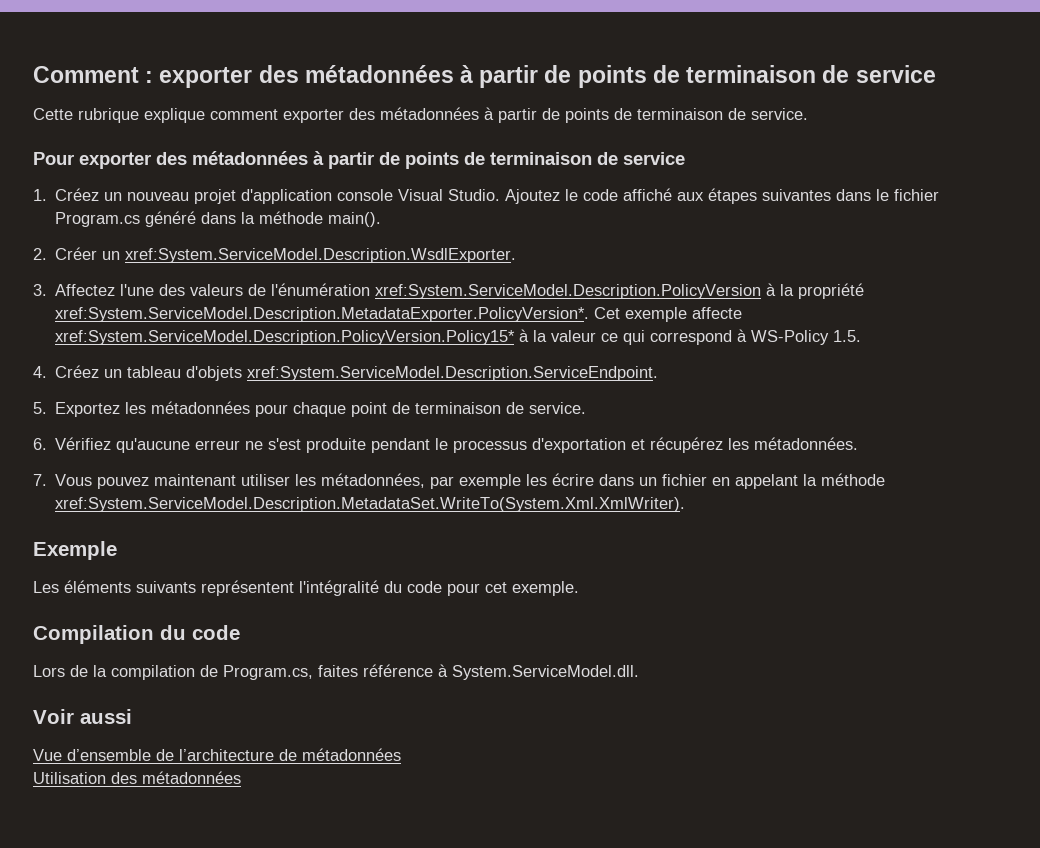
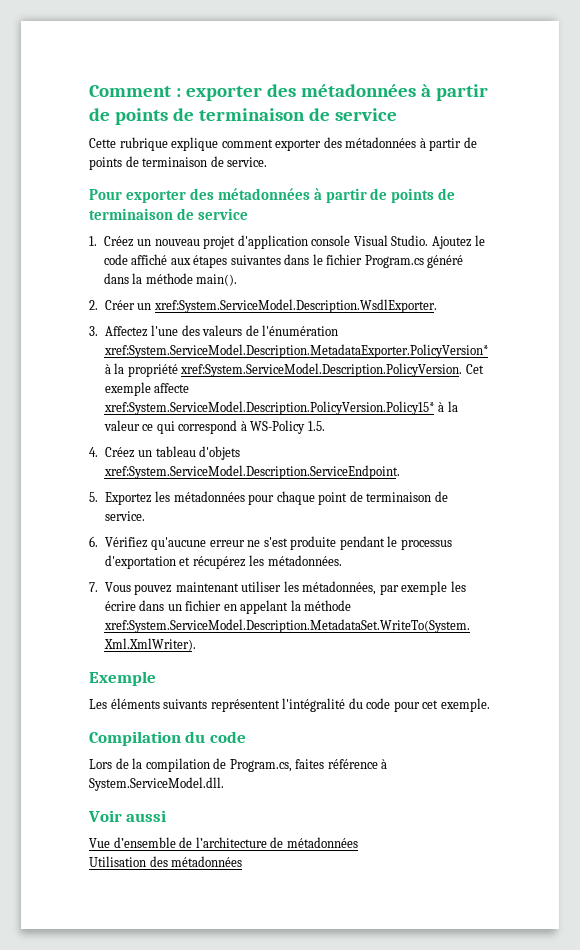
- 3. Affectez l'une des valeurs de l'énumération xref:System.ServiceModel.Description.PolicyVersion à la propriété xref:System.ServiceModel.Description.MetadataExporter.PolicyVersion*. Cet exemple affecte xref:System.ServiceModel.Description.PolicyVersion.Policy15* à la valeur ce qui correspond à WS-Policy 1.5.
+ 3. Affectez l'une des valeurs de l'énumération xref:System.ServiceModel.Description.MetadataExporter.PolicyVersion* à la propriété xref:System.ServiceModel.Description.PolicyVersion. Cet exemple affecte xref:System.ServiceModel.Description.PolicyVersion.Policy15* à la valeur ce qui correspond à WS-Policy 1.5.

